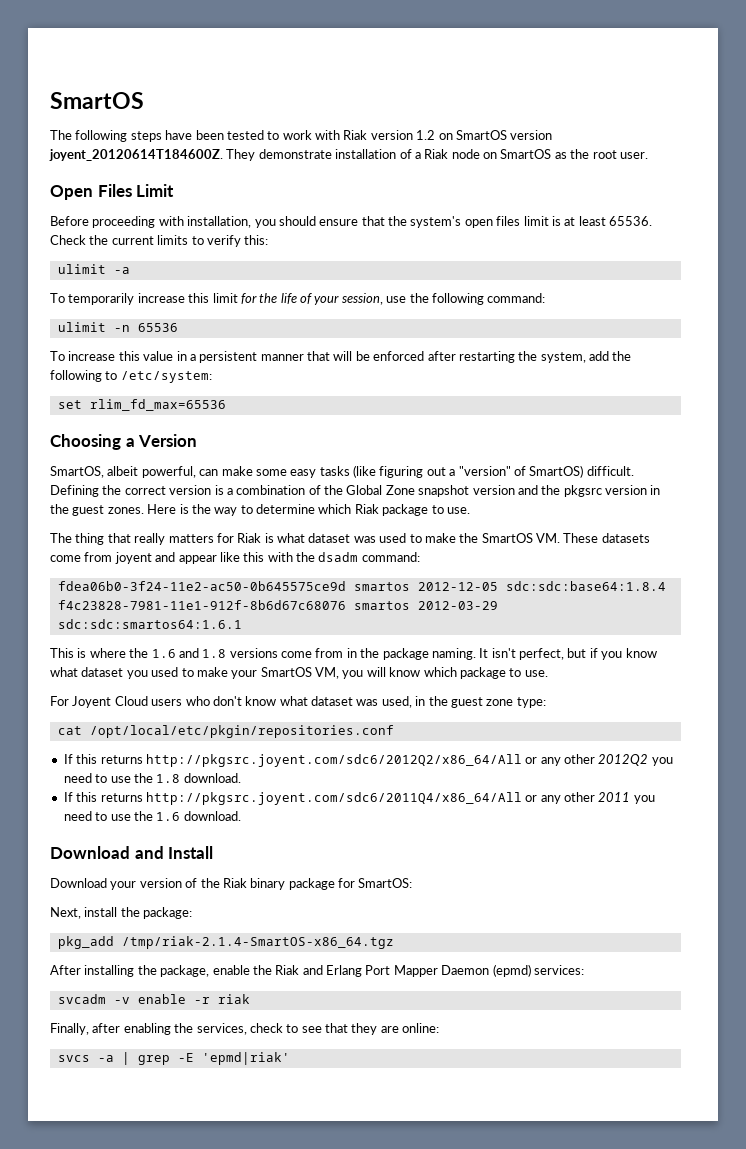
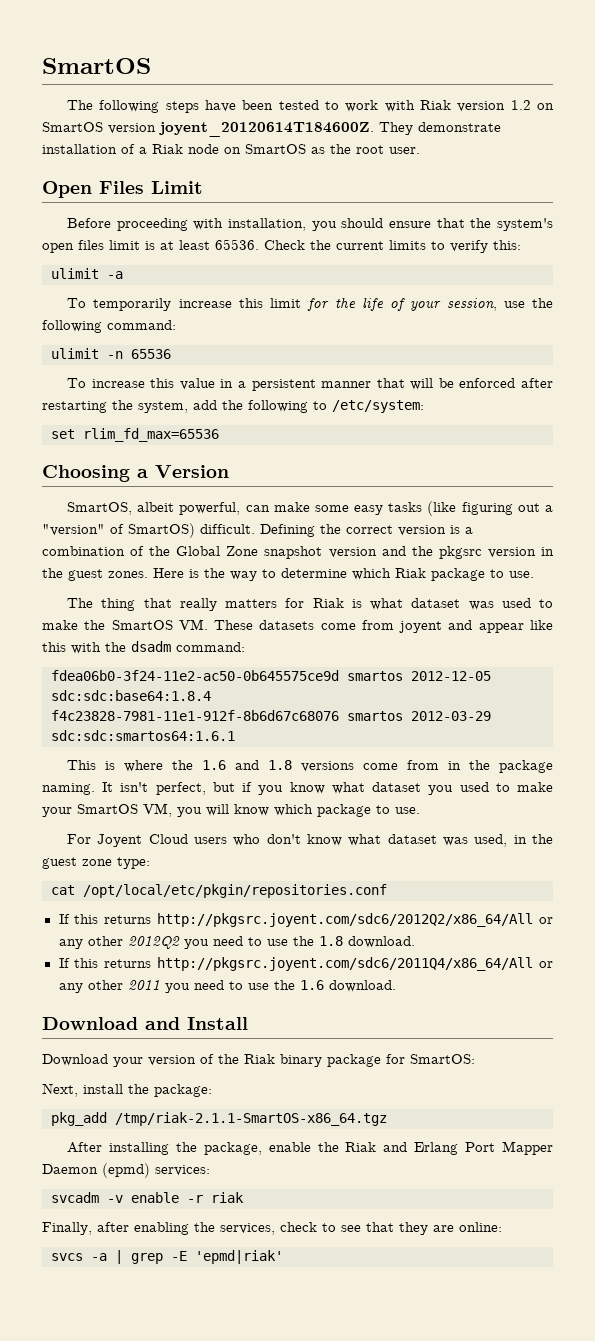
- pkg_add /tmp/riak-2.1.4-SmartOS-x86_64.tgz
+ pkg_add /tmp/riak-2.1.1-SmartOS-x86_64.tgz

